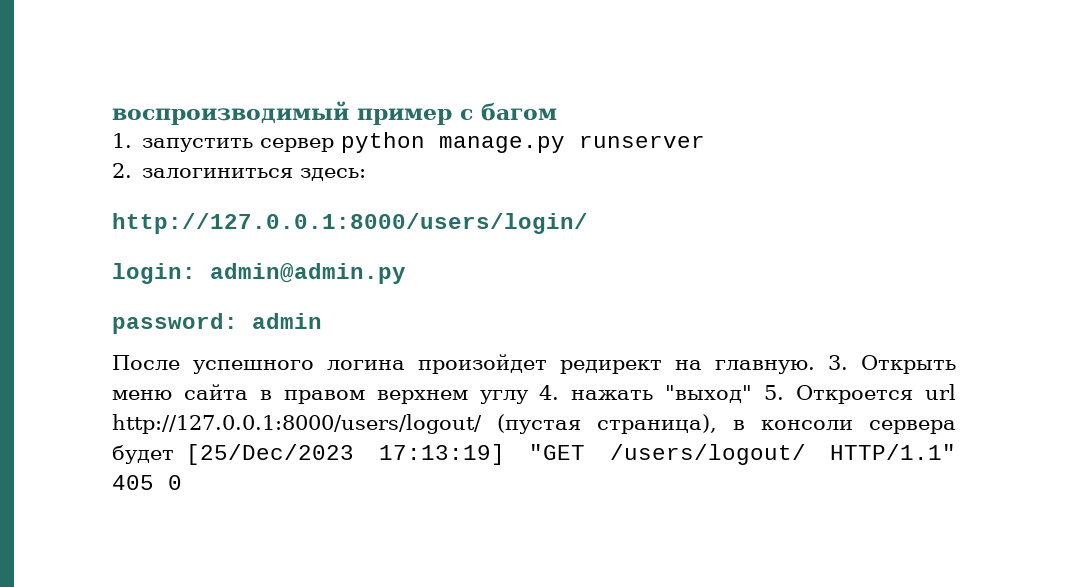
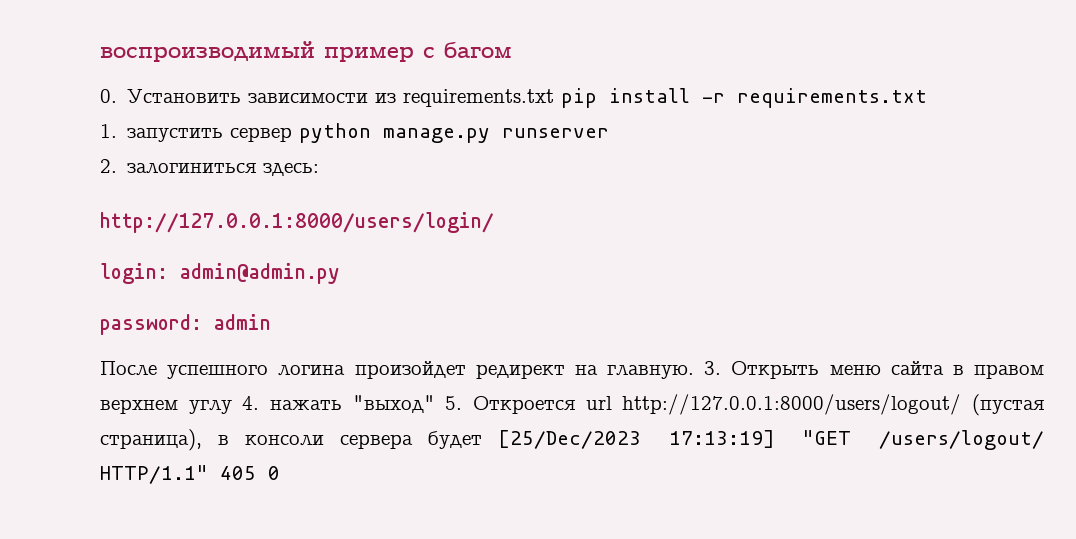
+ 0. Установить зависимости из requirements.txt pip install -r requirements.txt

